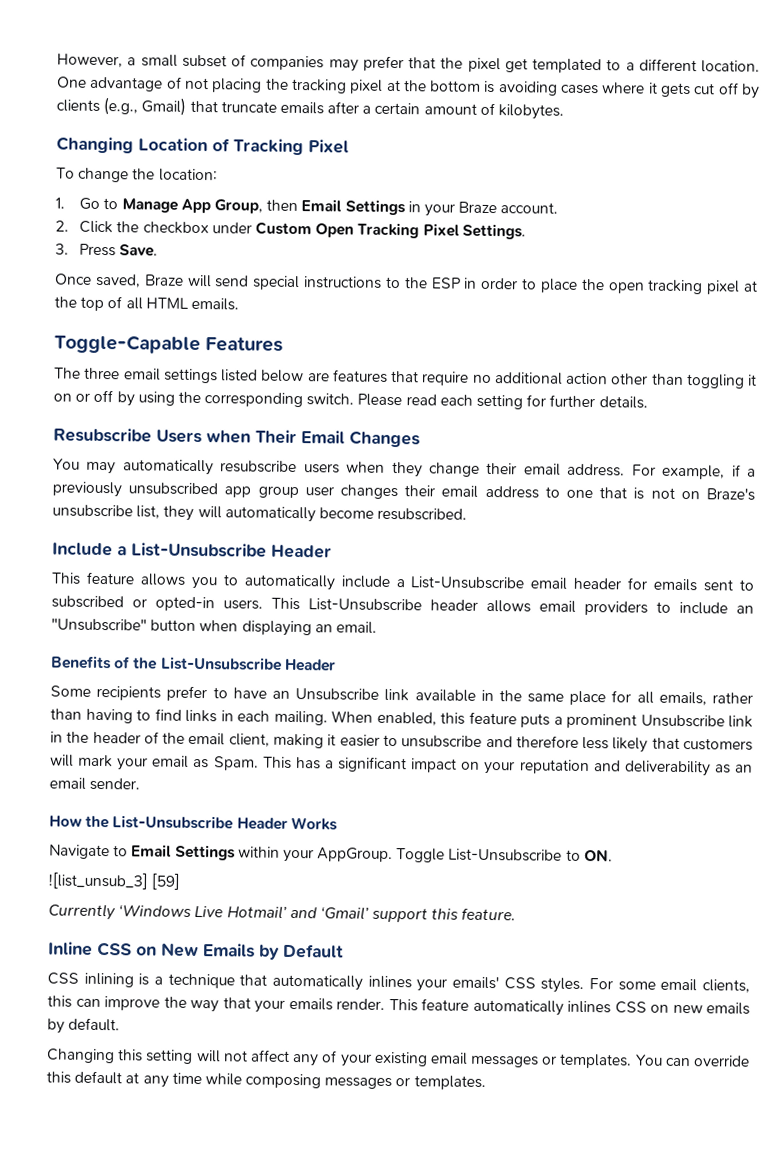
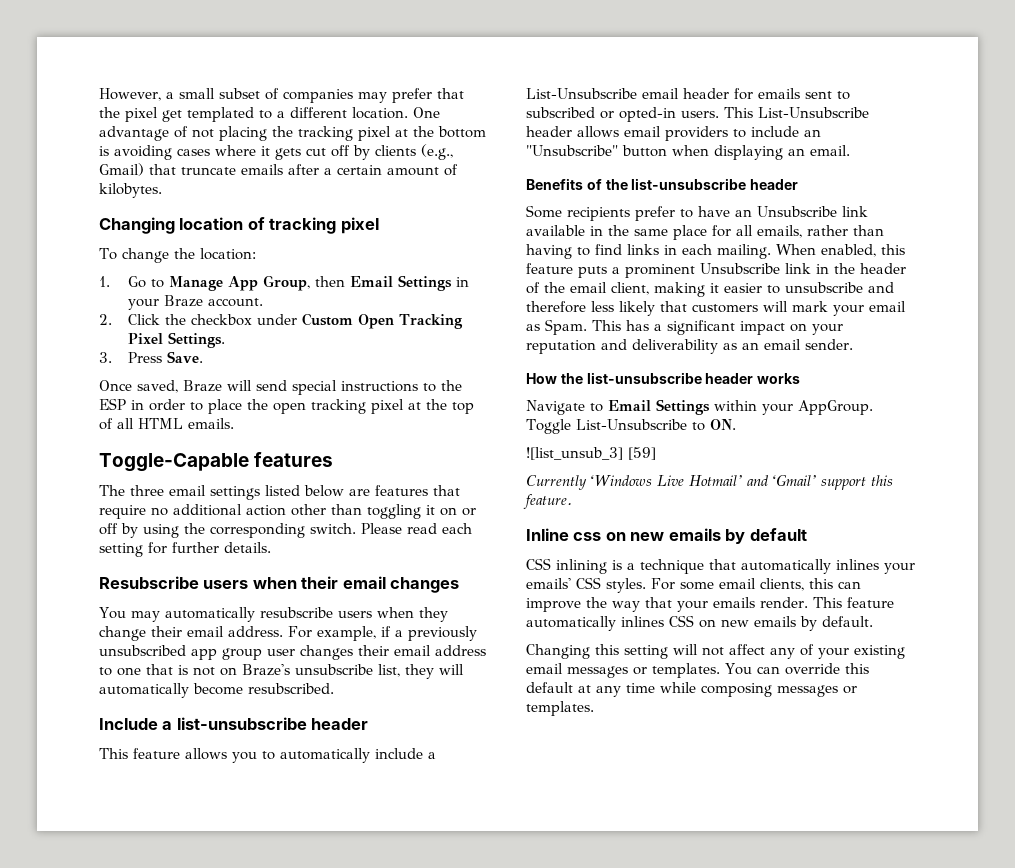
- Changing Location of Tracking Pixel
+ Changing location of tracking pixel
- Toggle-Capable Features
+ Toggle-Capable features
- Resubscribe Users when Their Email Changes
+ Resubscribe users when their email changes
- Include a List-Unsubscribe Header
+ Include a list-unsubscribe header
- Benefits of the List-Unsubscribe Header
+ Benefits of the list-unsubscribe header
- How the List-Unsubscribe Header Works
+ How the list-unsubscribe header works
- Inline CSS on New Emails by Default
+ Inline css on new emails by default

